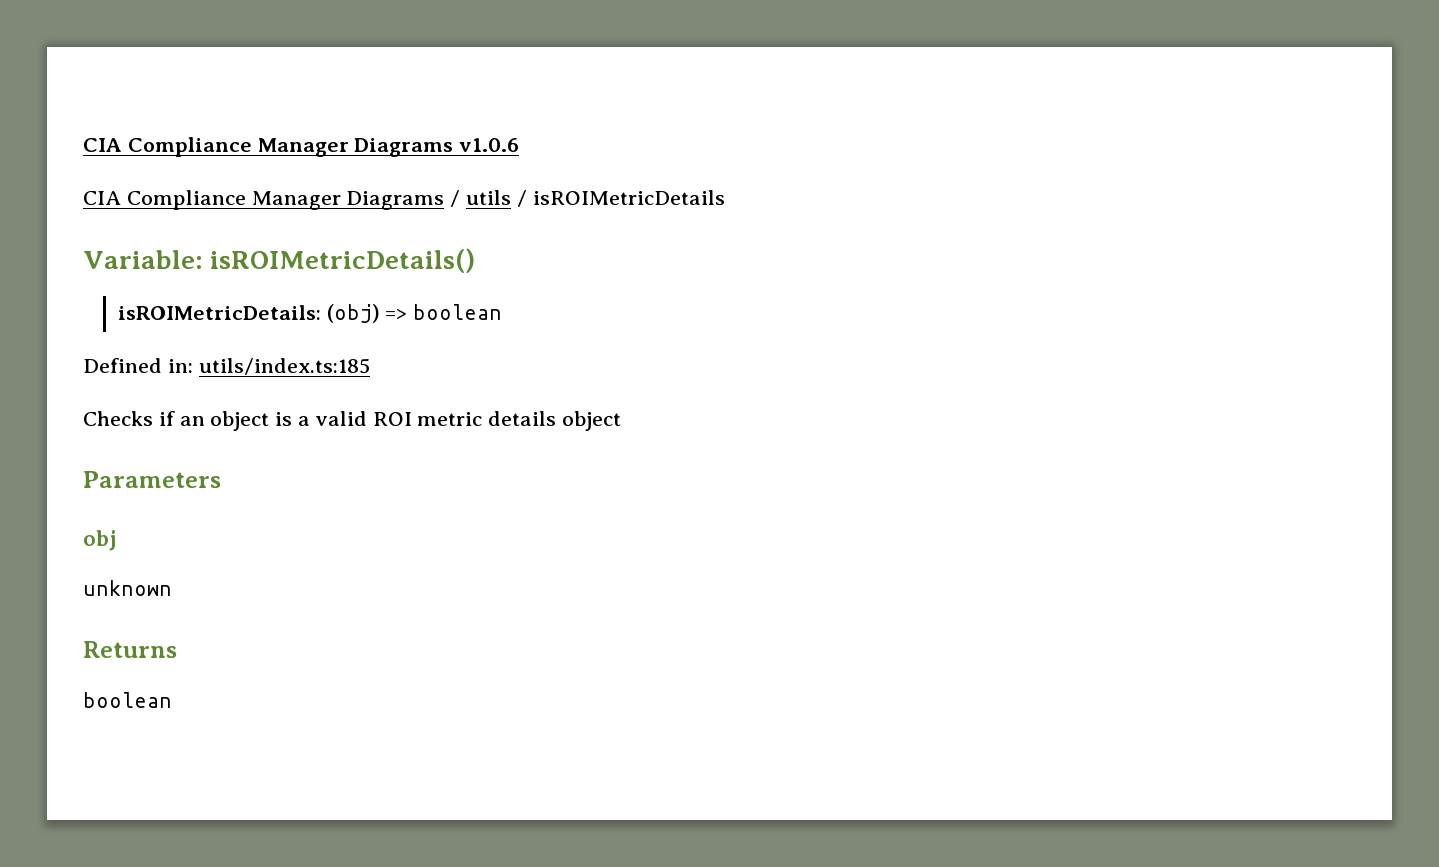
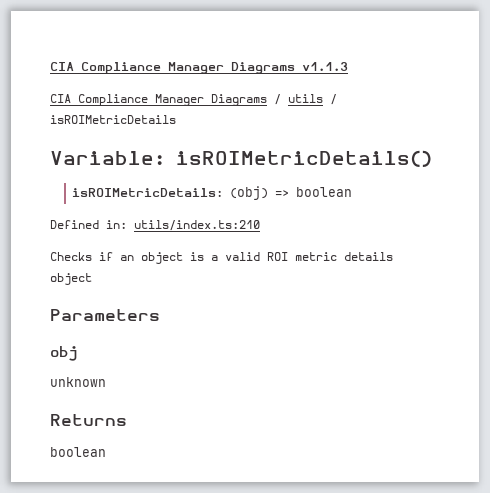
- CIA Compliance Manager Diagrams v1.0.6
+ CIA Compliance Manager Diagrams v1.1.3
- Defined in: utils/index.ts:185
+ Defined in: utils/index.ts:210

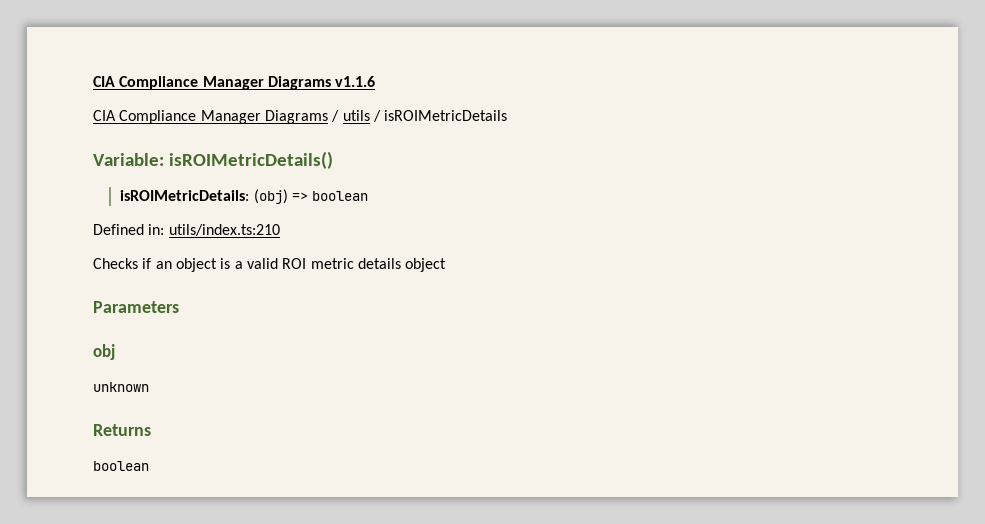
- CIA Compliance Manager Diagrams v1.1.3
+ CIA Compliance Manager Diagrams v1.1.6

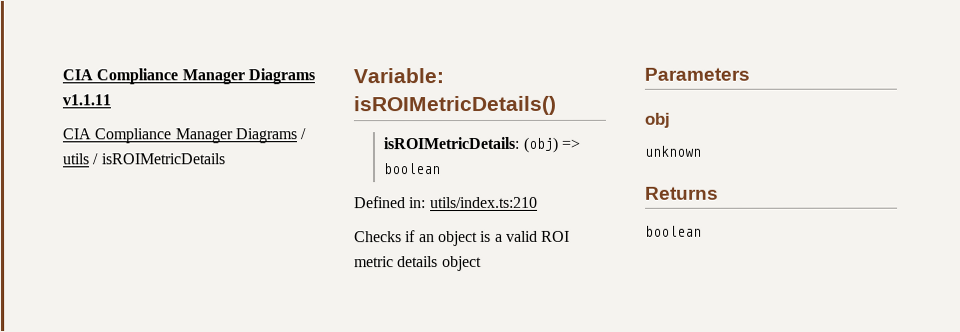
- CIA Compliance Manager Diagrams v1.1.6
+ CIA Compliance Manager Diagrams v1.1.11

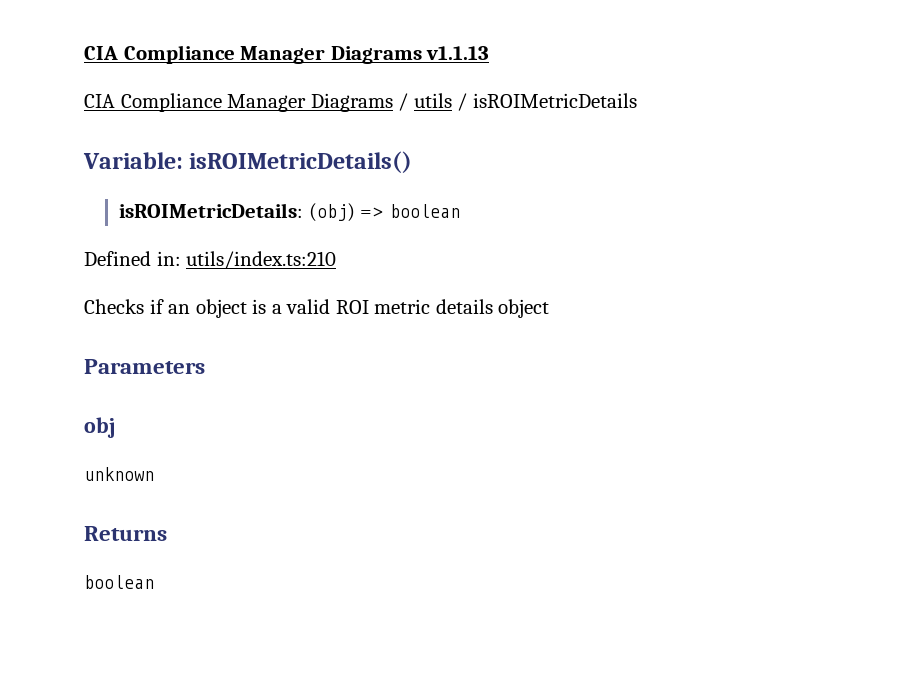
- CIA Compliance Manager Diagrams v1.1.11
+ CIA Compliance Manager Diagrams v1.1.13

